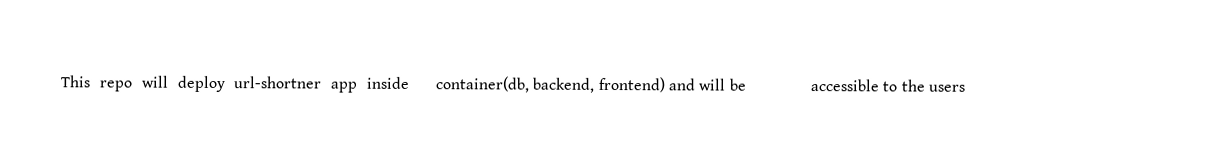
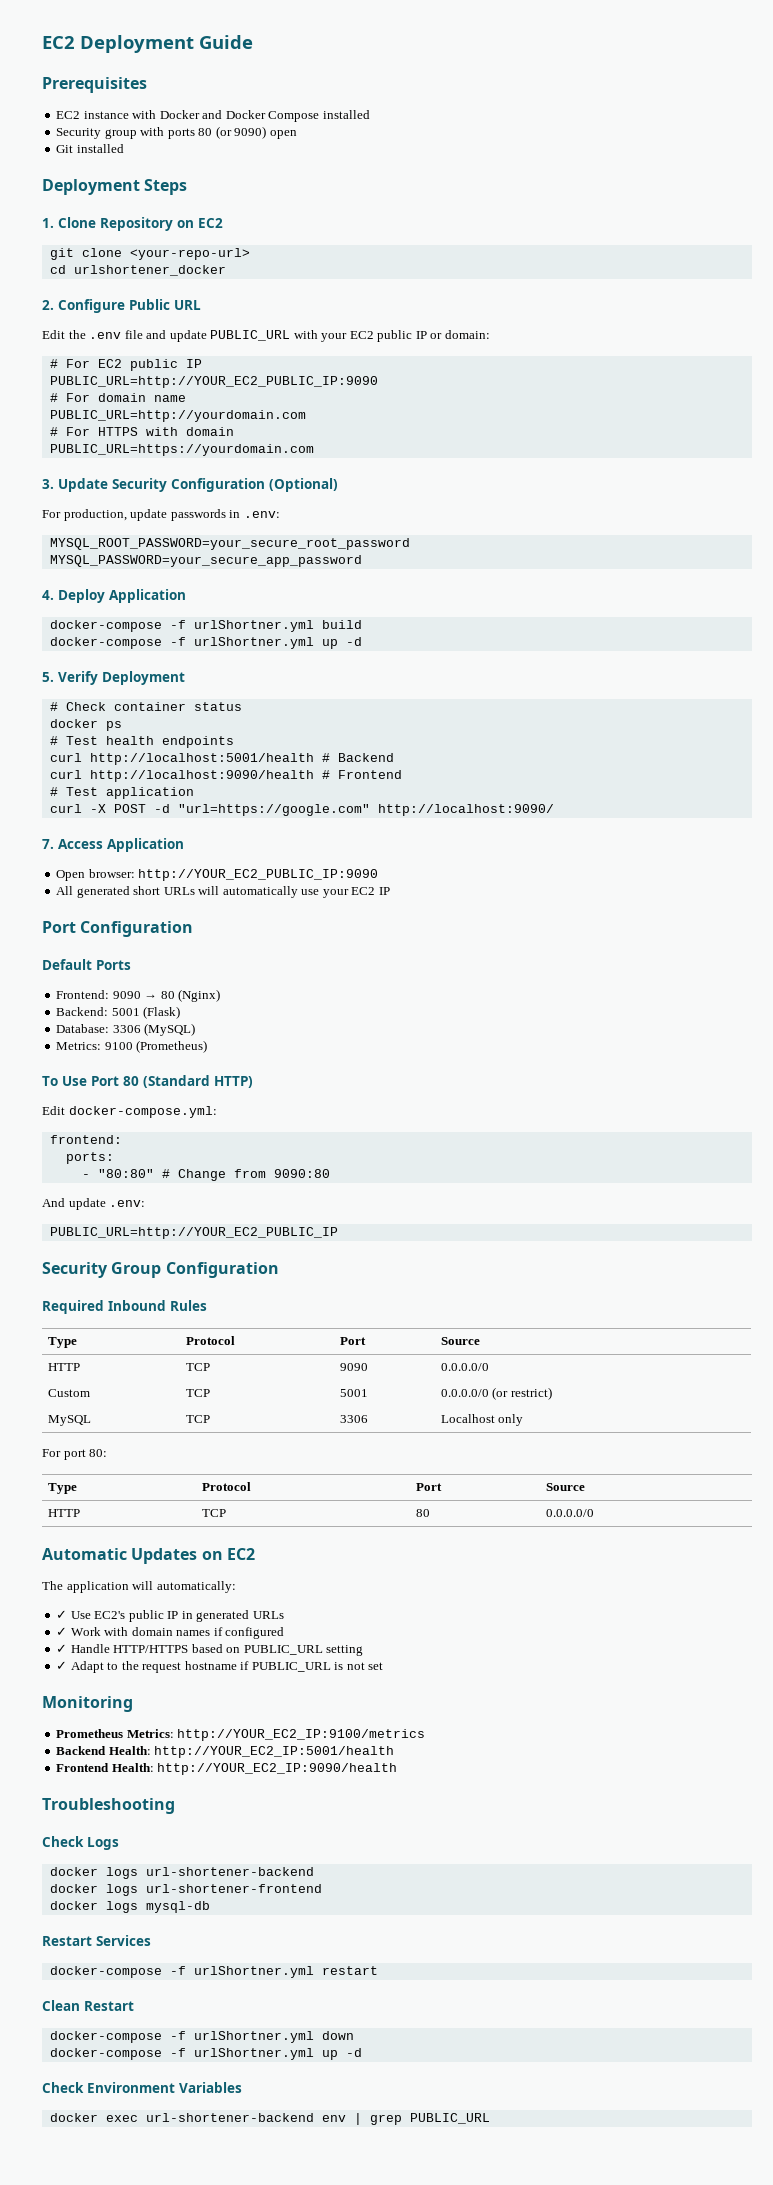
- This repo will deploy url-shortner app inside container(db, backend, frontend) and will be accessible to the users
+ EC2 Deployment Guide
+ Prerequisites
+ EC2 instance with Docker and Docker Compose installed
+ Security group with ports 80 (or 9090) open
+ Git installed
+ Deployment Steps
+ 1. Clone Repository on EC2
+ git clone <your-repo-url>
+ cd urlshortener_docker
+ 2. Configure Public URL
+ Edit the .env file and update PUBLIC_URL with your EC2 public IP or domain:
+ # For EC2 public IP
+ PUBLIC_URL=http://YOUR_EC2_PUBLIC_IP:9090
+ # For domain name
+ PUBLIC_URL=http://yourdomain.com
+ # For HTTPS with domain
+ PUBLIC_URL=https://yourdomain.com
+ 3. Update Security Configuration (Optional)
+ For production, update passwords in .env:
+ MYSQL_ROOT_PASSWORD=your_secure_root_password
+ MYSQL_PASSWORD=your_secure_app_password
+ 4. Deploy Application
+ docker-compose -f urlShortner.yml build
+ docker-compose -f urlShortner.yml up -d
+ 5. Verify Deployment
+ # Check container status
+ docker ps
+ # Test health endpoints
+ curl http://localhost:5001/health # Backend
+ curl http://localhost:9090/health # Frontend
+ # Test application
+ curl -X POST -d "url=https://google.com" http://localhost:9090/
+ 7. Access Application
+ Open browser: http://YOUR_EC2_PUBLIC_IP:9090
+ All generated short URLs will automatically use your EC2 IP
+ Port Configuration
+ Default Ports
+ Frontend: 9090 → 80 (Nginx)
+ Backend: 5001 (Flask)
+ Database: 3306 (MySQL)
+ Metrics: 9100 (Prometheus)
+ To Use Port 80 (Standard HTTP)
+ Edit docker-compose.yml:
+ frontend:
+ ports:
+ - "80:80" # Change from 9090:80
+ And update .env:
+ PUBLIC_URL=http://YOUR_EC2_PUBLIC_IP
+ Security Group Configuration
+ Required Inbound Rules
+ Type | Protocol | Port | Source
+ HTTP | TCP | 9090 | 0.0.0.0/0
+ Custom | TCP | 5001 | 0.0.0.0/0 (or restrict)
+ MySQL | TCP | 3306 | Localhost only
+ For port 80:
+ Type | Protocol | Port | Source
+ HTTP | TCP | 80 | 0.0.0.0/0
+ Automatic Updates on EC2
+ The application will automatically:
+ ✓ Use EC2's public IP in generated URLs
+ ✓ Work with domain names if configured
+ ✓ Handle HTTP/HTTPS based on PUBLIC_URL setting
+ ✓ Adapt to the request hostname if PUBLIC_URL is not set
+ Monitoring
+ Prometheus Metrics: http://YOUR_EC2_IP:9100/metrics
+ Backend Health: http://YOUR_EC2_IP:5001/health
+ Frontend Health: http://YOUR_EC2_IP:9090/health
+ Troubleshooting
+ Check Logs
+ docker logs url-shortener-backend
+ docker logs url-shortener-frontend
+ docker logs mysql-db
+ Restart Services
+ docker-compose -f urlShortner.yml restart
+ Clean Restart
+ docker-compose -f urlShortner.yml down
+ docker-compose -f urlShortner.yml up -d
+ Check Environment Variables
+ docker exec url-shortener-backend env | grep PUBLIC_URL

